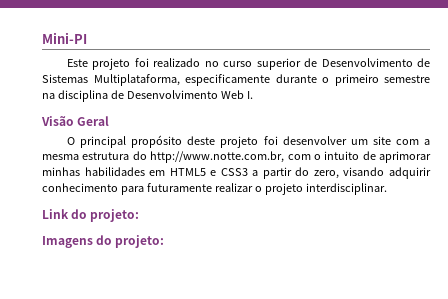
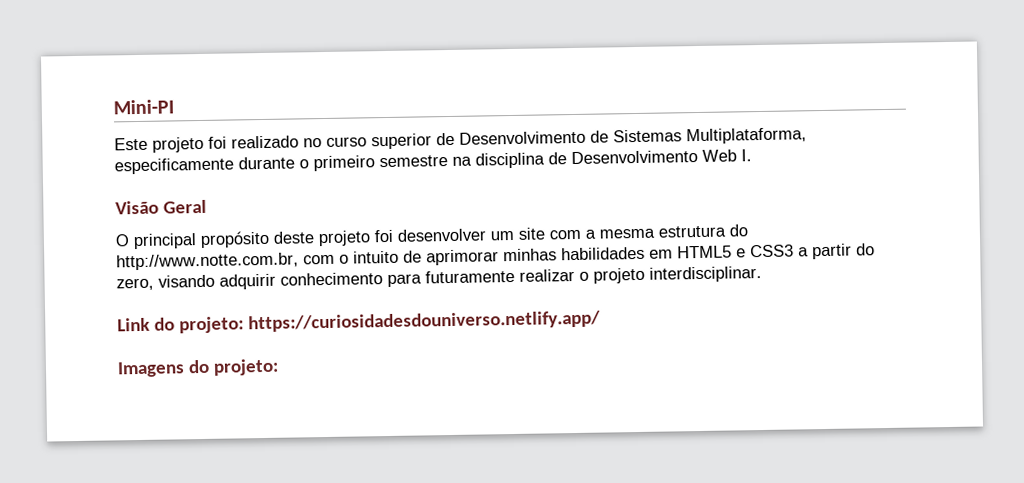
- Link do projeto:
+ Link do projeto: https://curiosidadesdouniverso.netlify.app/

